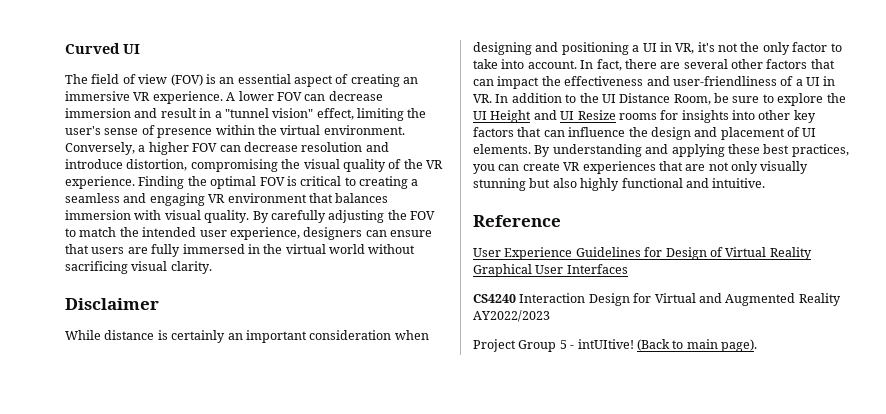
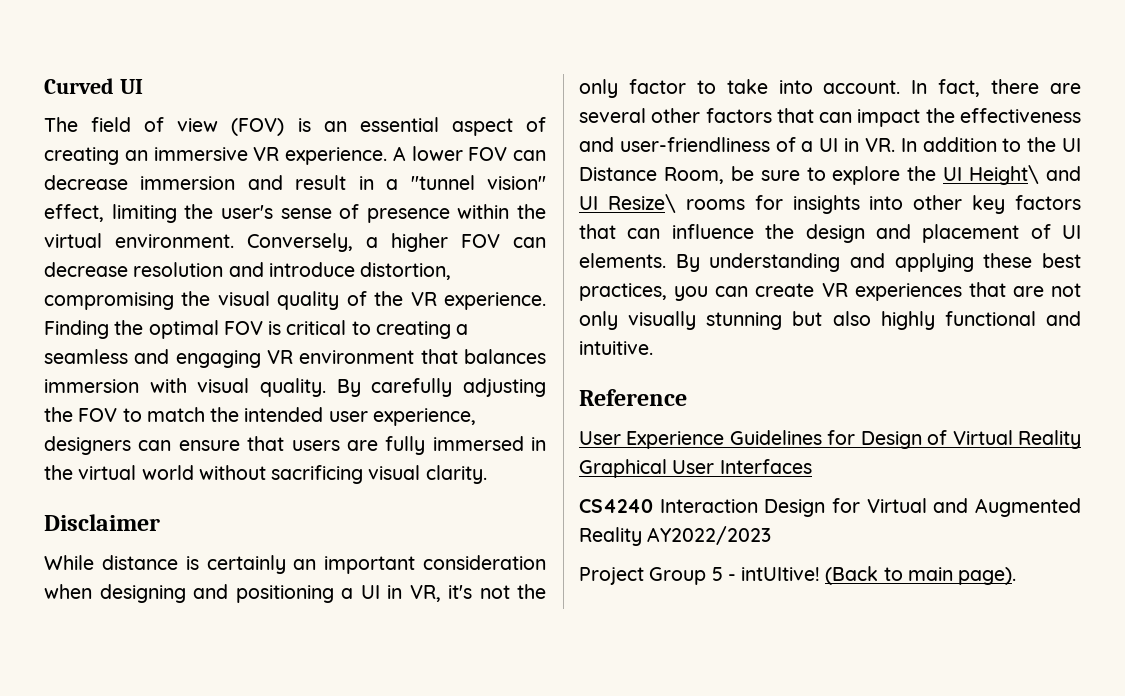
- In fact, there are several other factors that can impact the effectiveness and user-friendliness of a UI in VR. In addition to the UI Distance Room, be sure to explore the UI Height and UI Resize rooms for insights into other key factors that can influence the design and placement of UI elements.
+ In fact, there are several other factors that can impact the effectiveness and user-friendliness of a UI in VR. In addition to the UI Distance Room, be sure to explore the UI Height\ and UI Resize\ rooms for insights into other key factors that can influence the design and placement of UI elements.

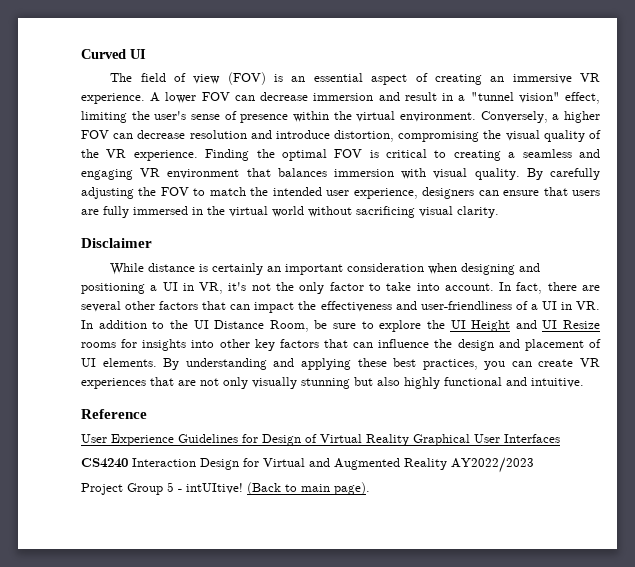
- In fact, there are several other factors that can impact the effectiveness and user-friendliness of a UI in VR. In addition to the UI Distance Room, be sure to explore the UI Height\ and UI Resize\ rooms for insights into other key factors that can influence the design and placement of UI elements.
+ In fact, there are several other factors that can impact the effectiveness and user-friendliness of a UI in VR. In addition to the UI Distance Room, be sure to explore the UI Height and UI Resize rooms for insights into other key factors that can influence the design and placement of UI elements.

